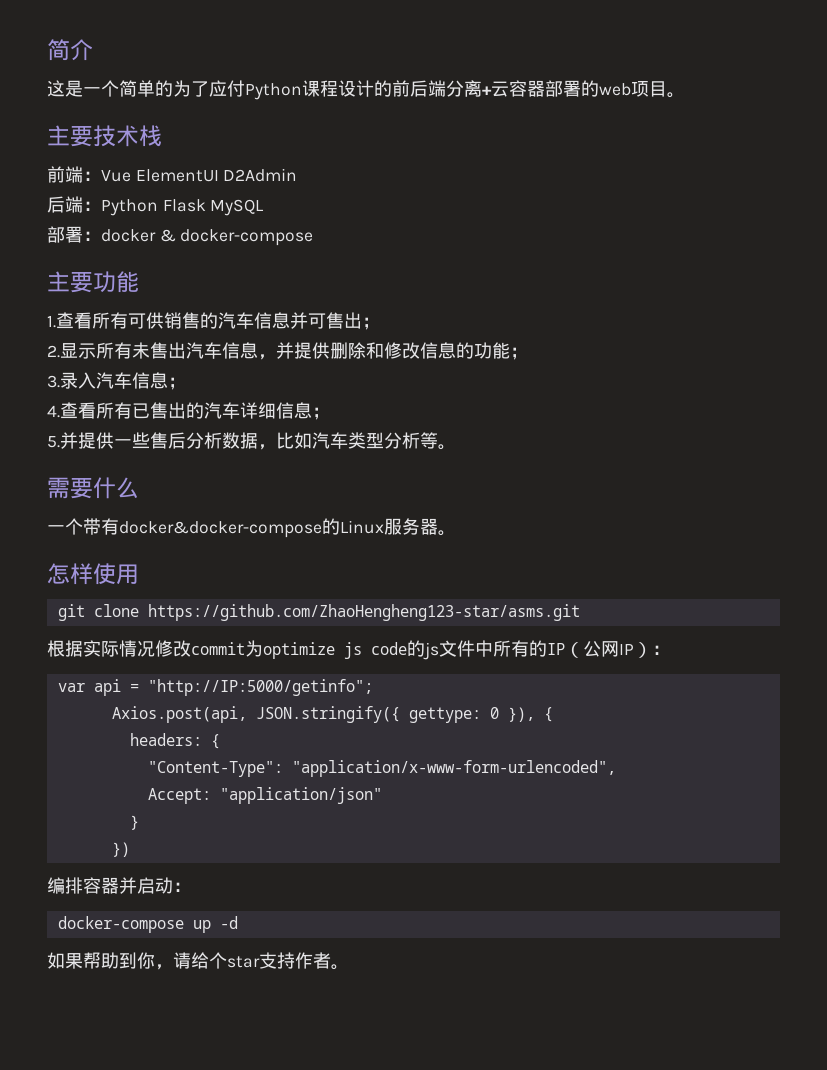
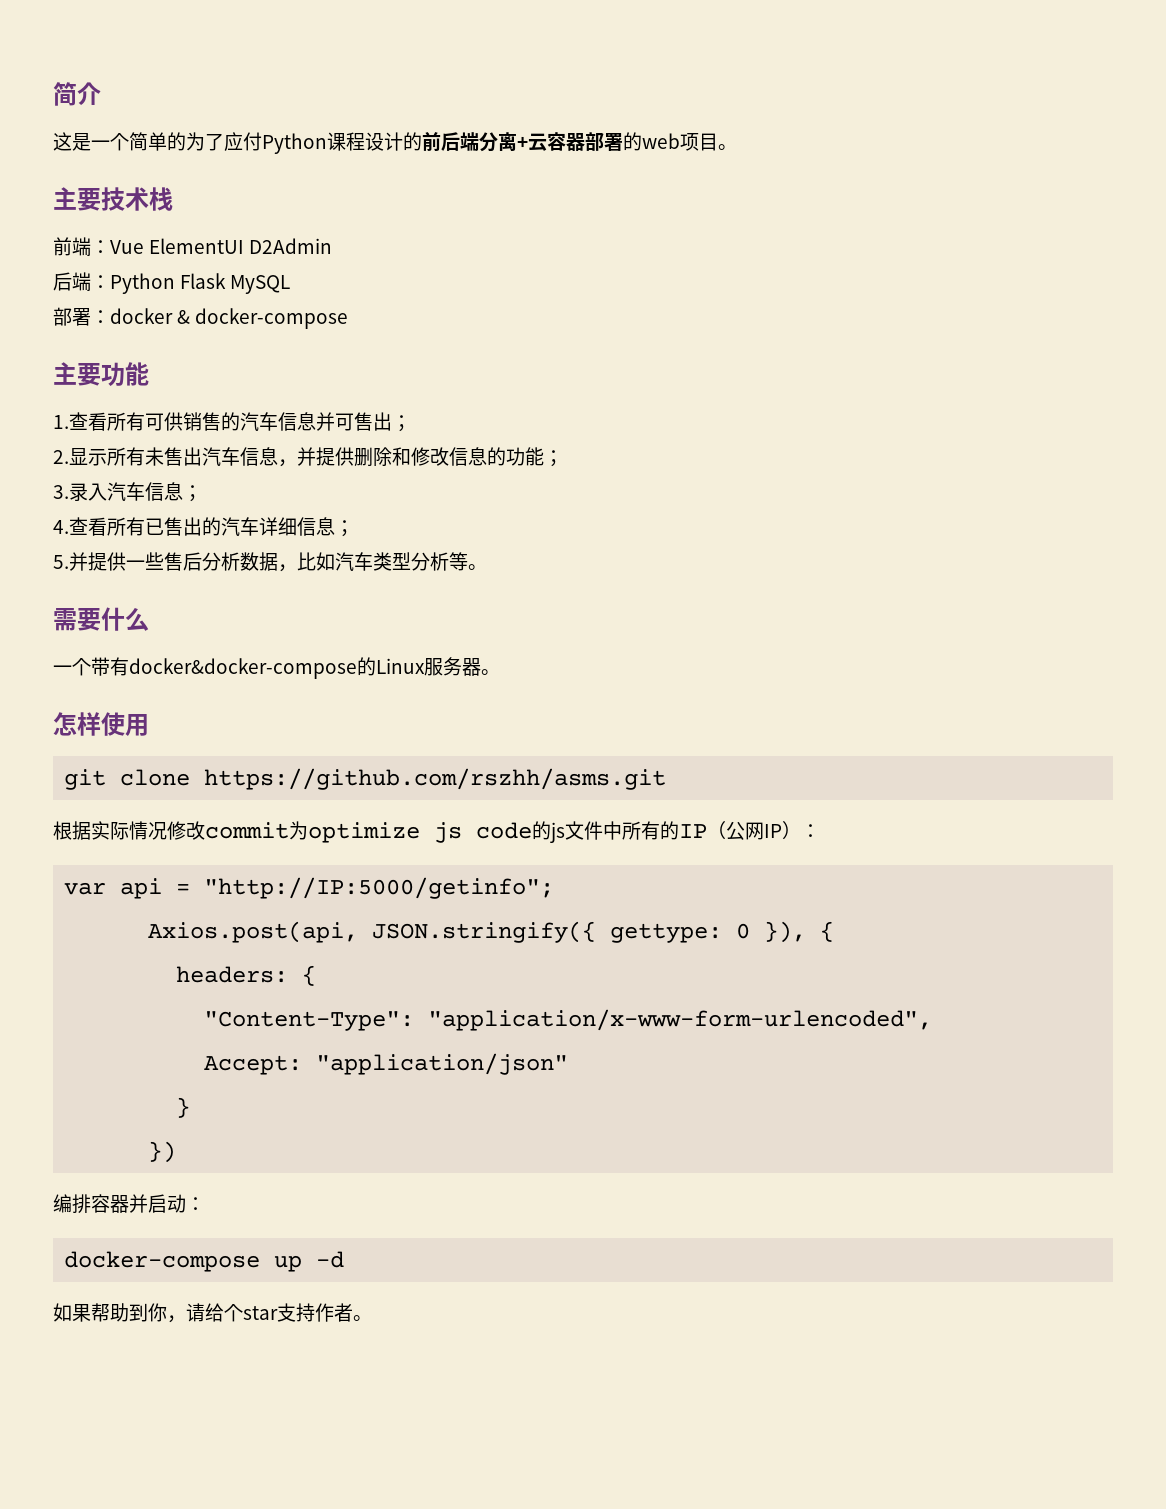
- git clone https://github.com/ZhaoHengheng123-star/asms.git
+ git clone https://github.com/rszhh/asms.git

